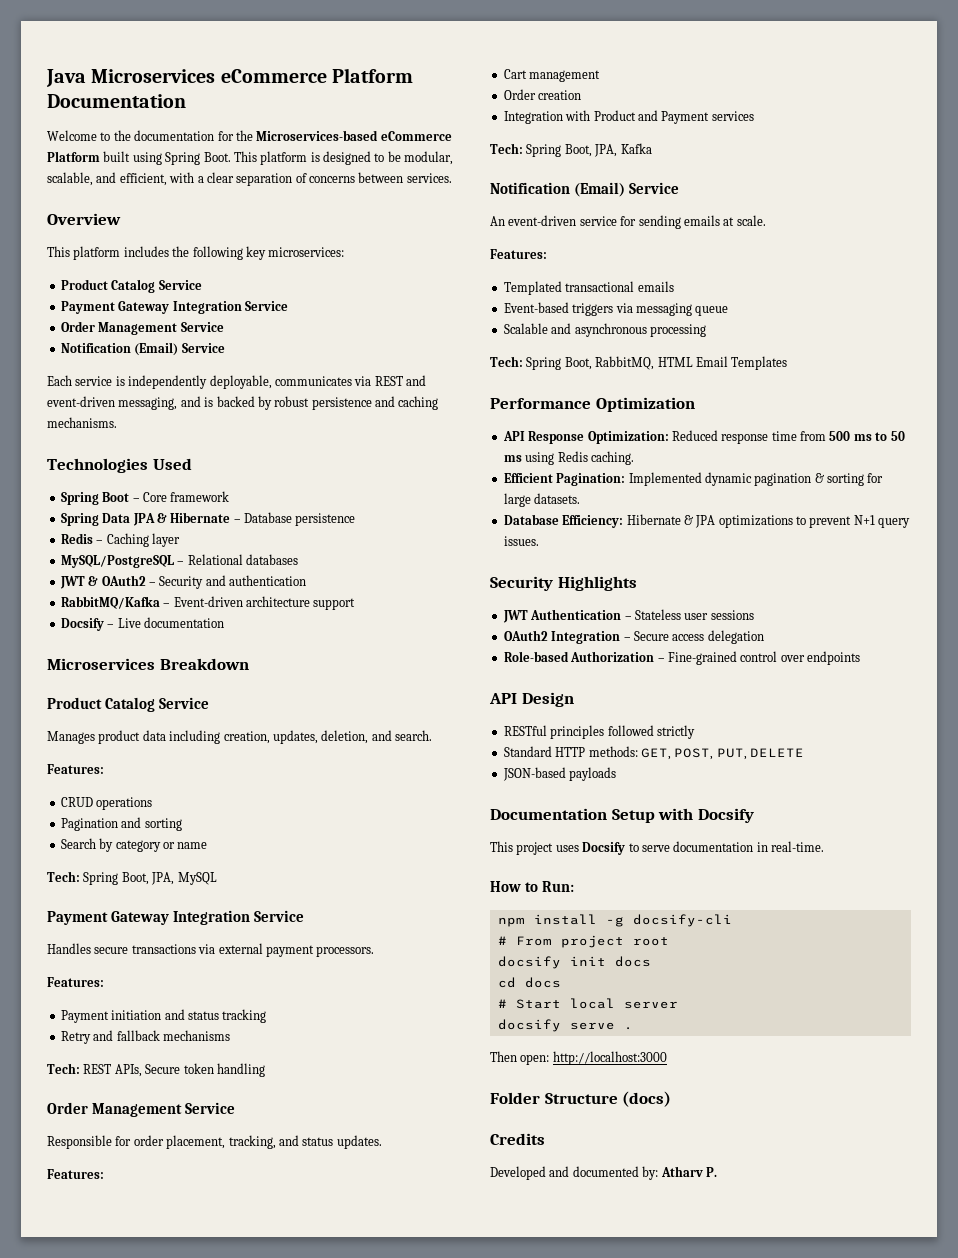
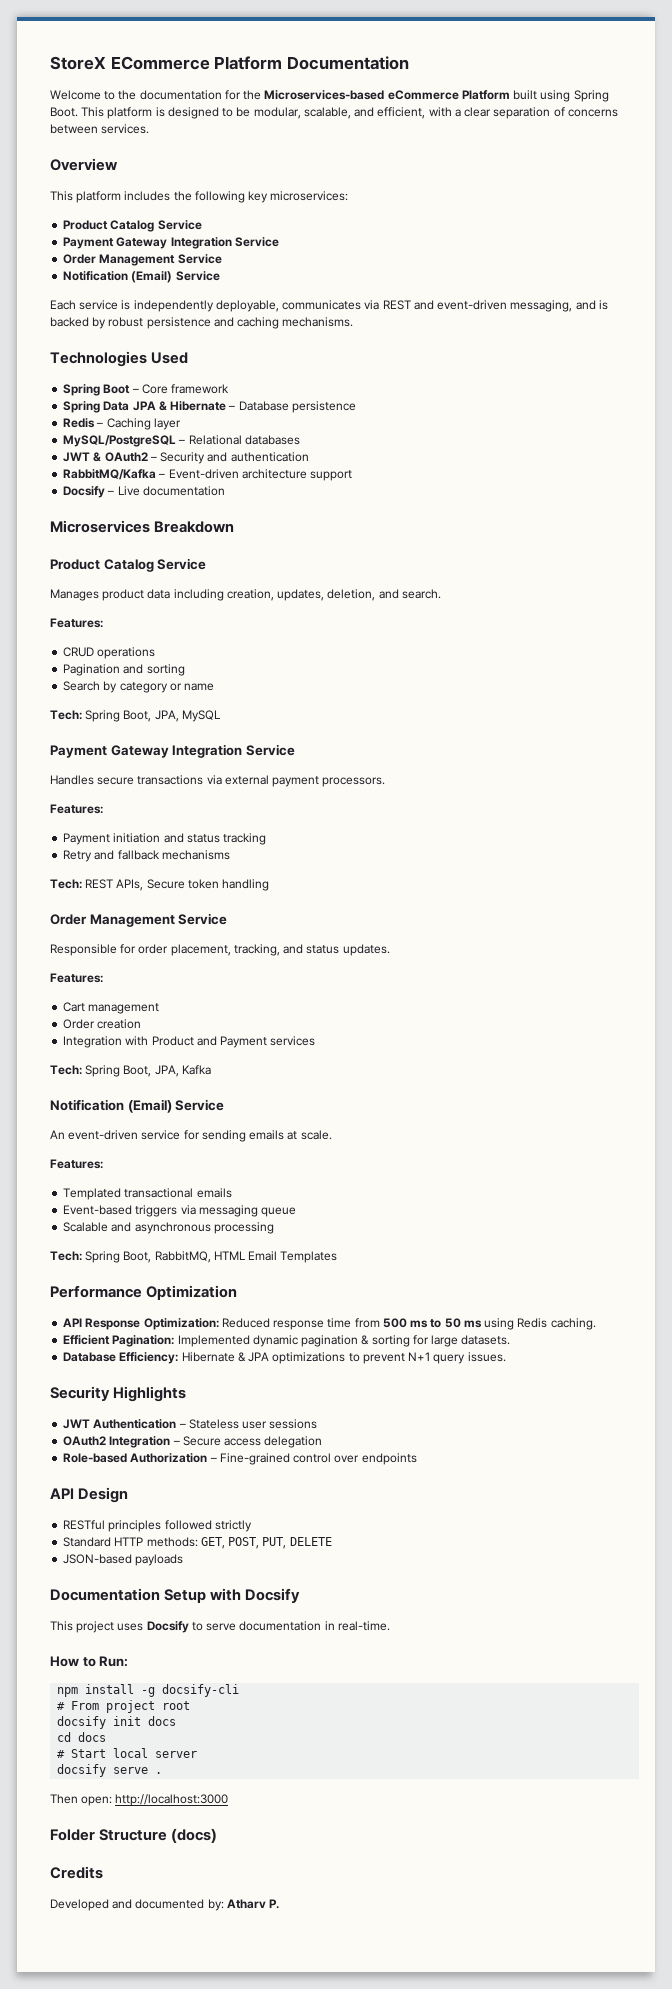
- Java Microservices eCommerce Platform Documentation
+ StoreX ECommerce Platform Documentation

